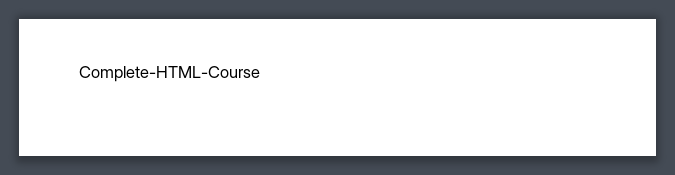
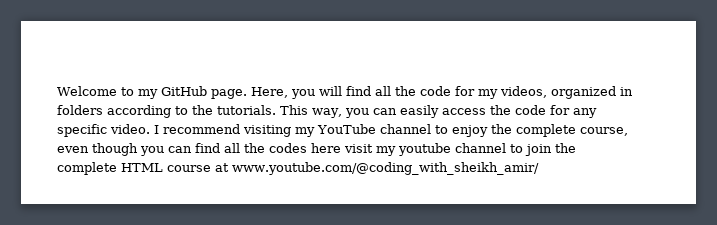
- Complete-HTML-Course
+ Welcome to my GitHub page. Here, you will find all the code for my videos, organized in folders according to the tutorials. This way, you can easily access the code for any specific video. I recommend visiting my YouTube channel to enjoy the complete course, even though you can find all the codes here visit my youtube channel to join the complete HTML course at www.youtube.com/@coding_with_sheikh_amir/

